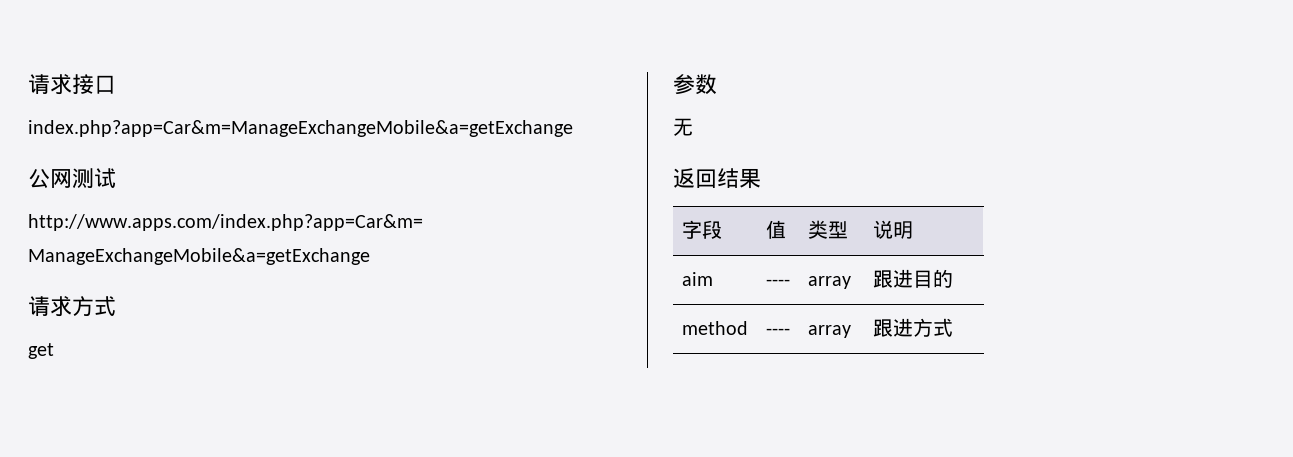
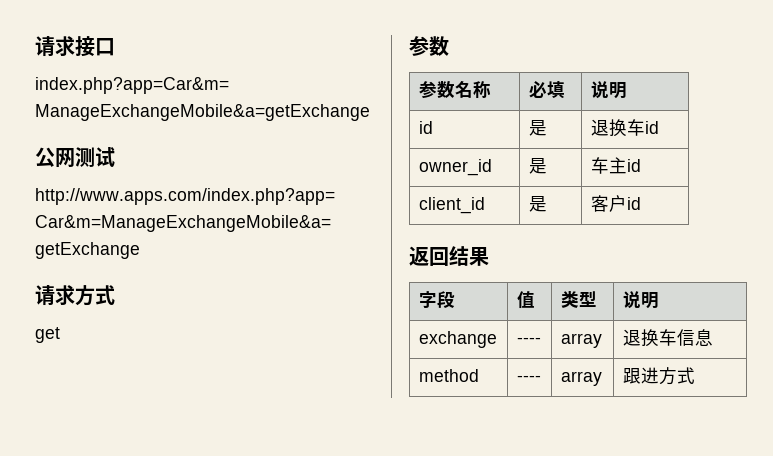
- 无
+ 参数名称 | 必填 | 说明
+ id | 是 | 退换车id
+ owner_id | 是 | 车主id
+ client_id | 是 | 客户id
- aim | ---- | array | 跟进目的
+ exchange | ---- | array | 退换车信息

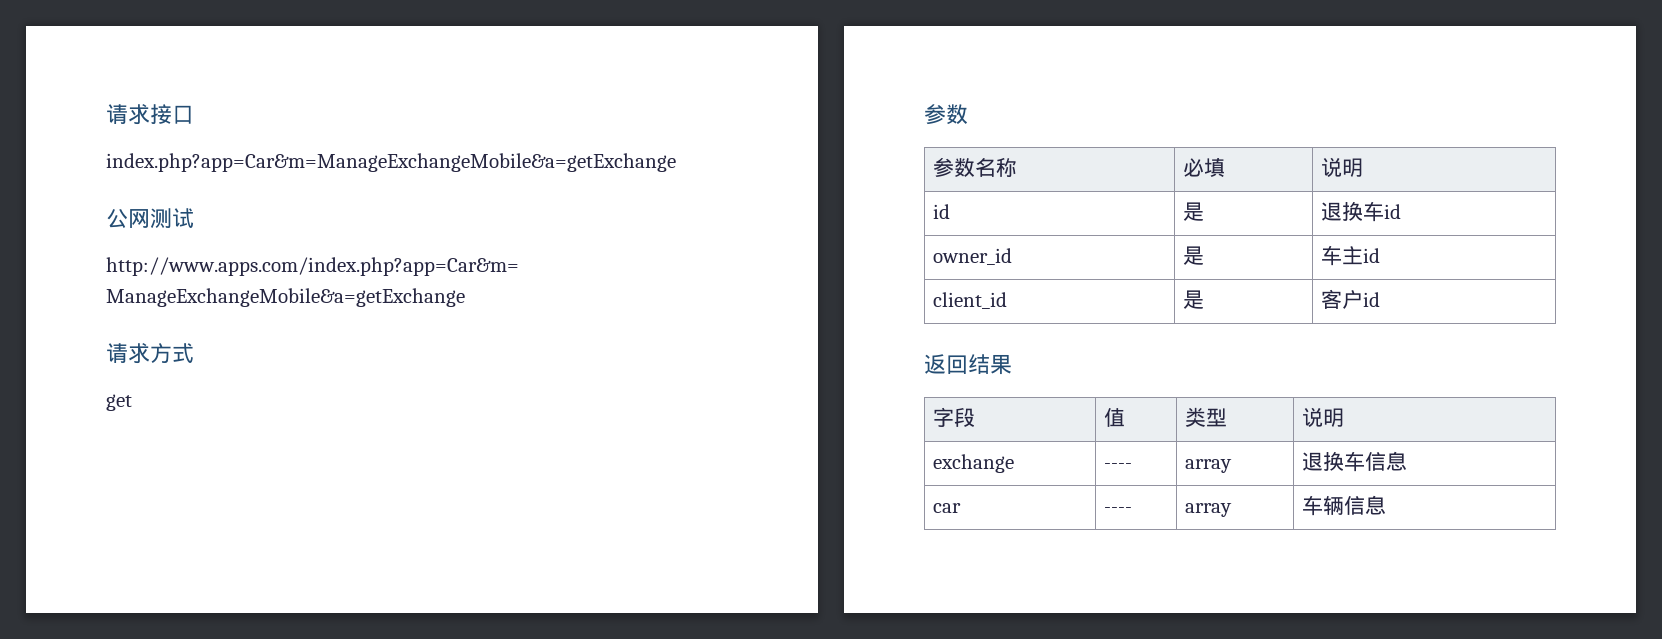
- method | ---- | array | 跟进方式
+ car | ---- | array | 车辆信息

